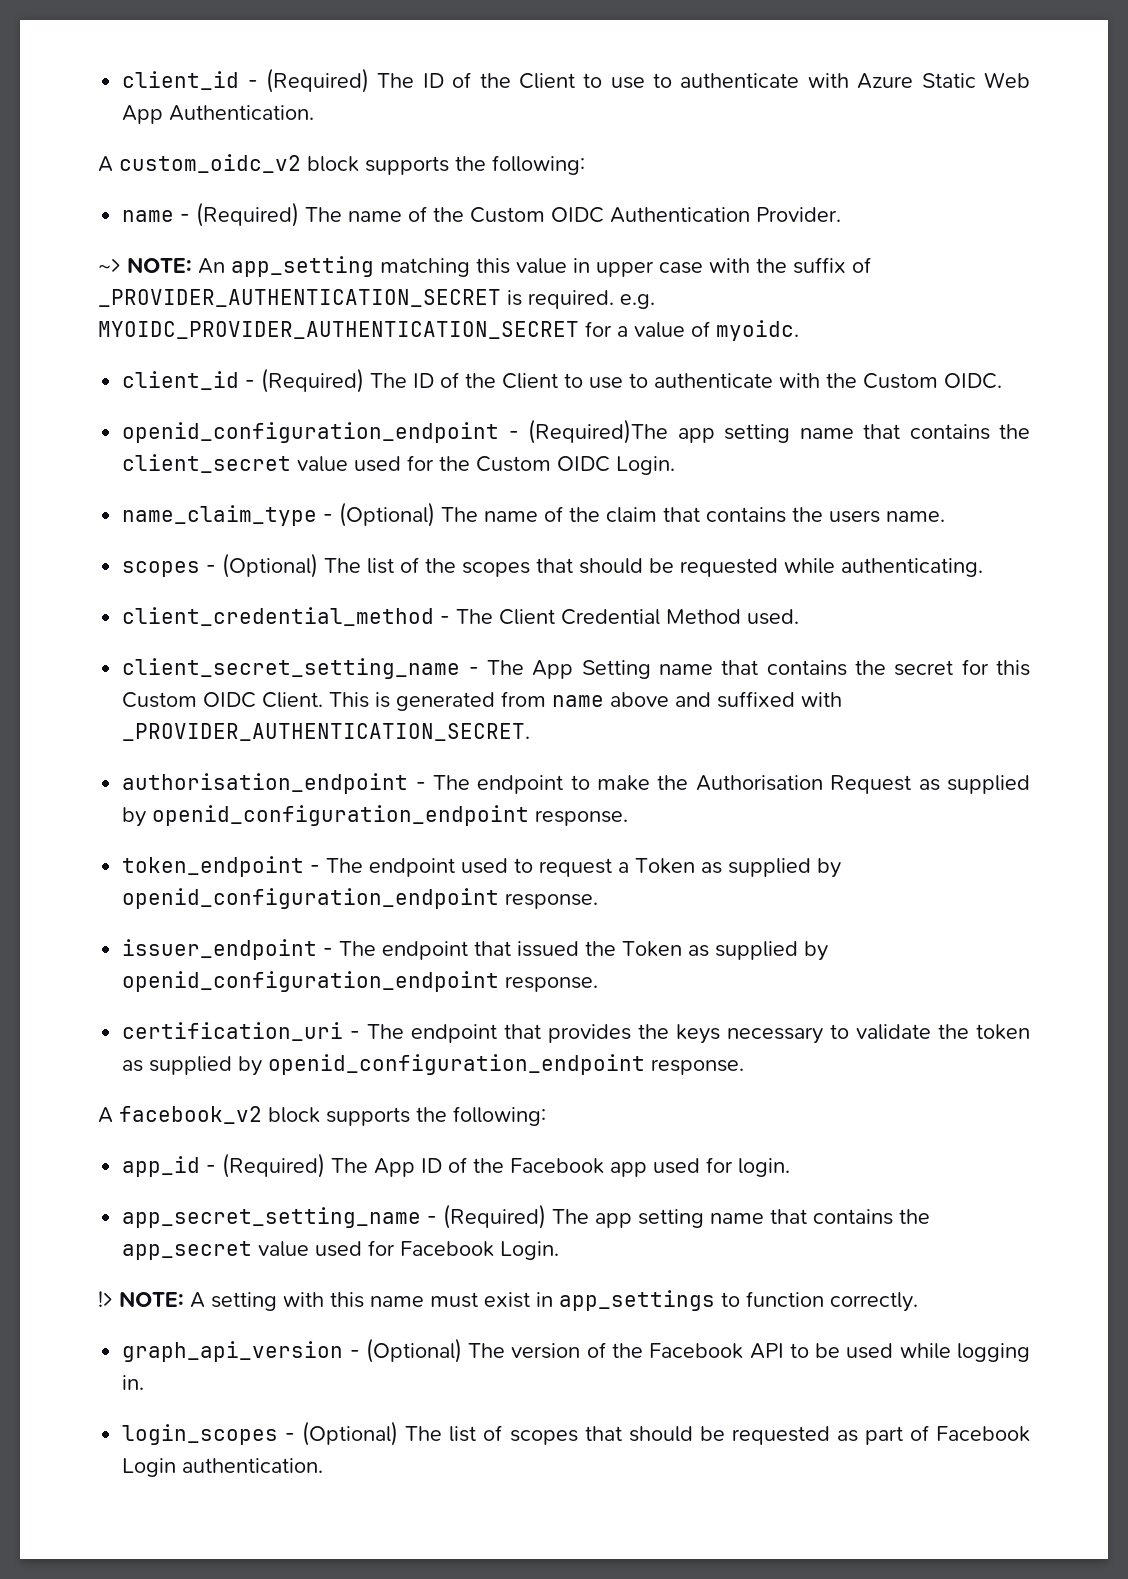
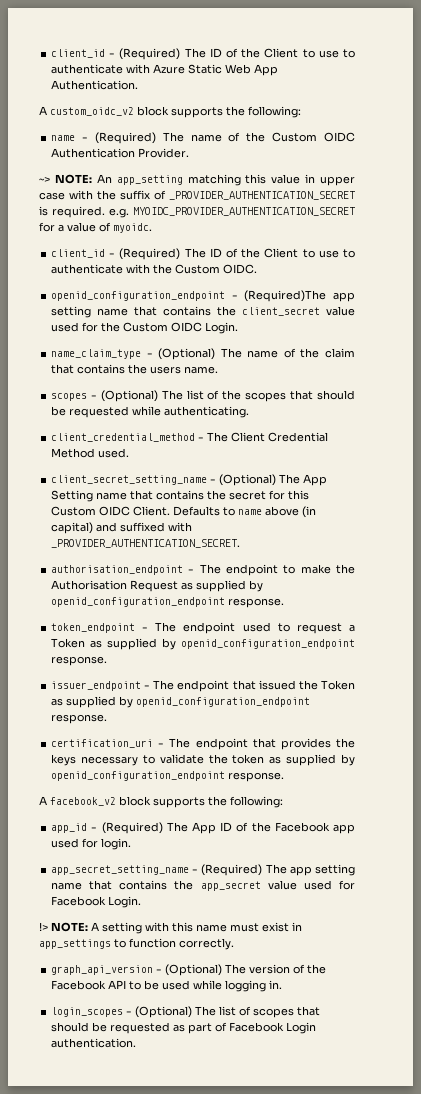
- client_secret_setting_name - The App Setting name that contains the secret for this Custom OIDC Client.
+ client_secret_setting_name - (Optional) The App Setting name that contains the secret for this Custom OIDC Client.
- This is generated from name above and suffixed with _PROVIDER_AUTHENTICATION_SECRET.
+ Defaults to name above (in capital) and suffixed with _PROVIDER_AUTHENTICATION_SECRET.

